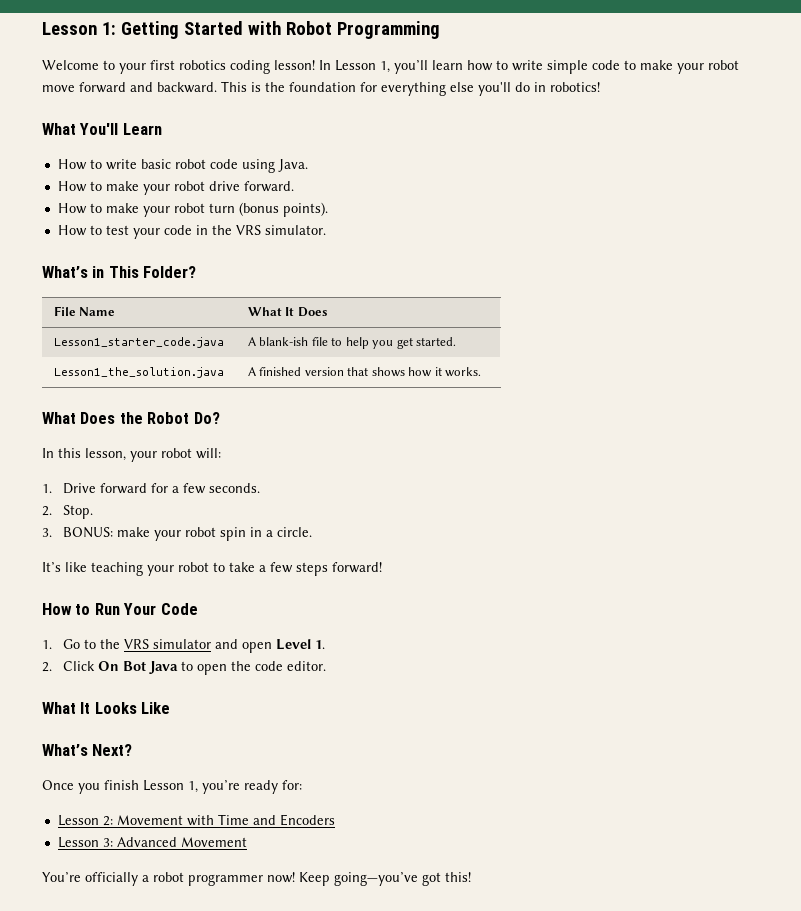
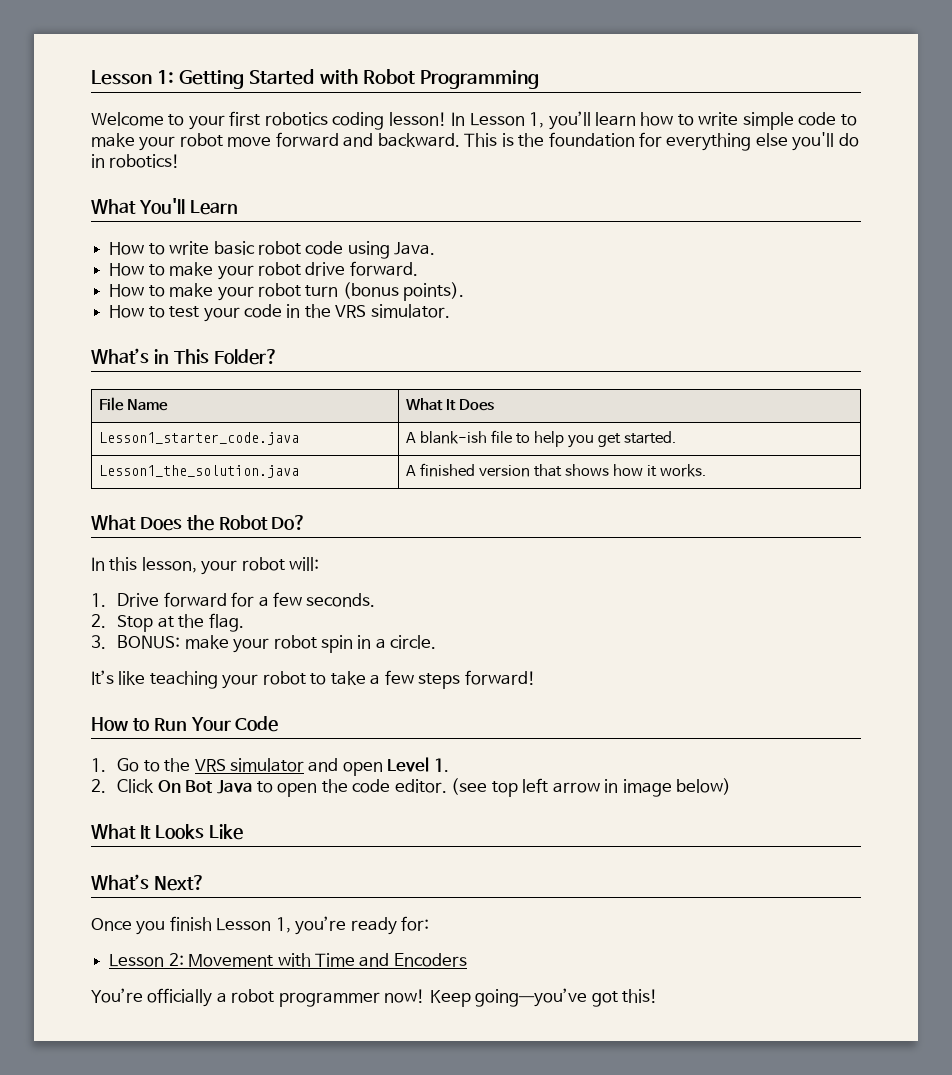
- 2. Stop.
+ 2. Stop at the flag.
+ (see top left arrow in image below)
- Lesson 3: Advanced Movement

